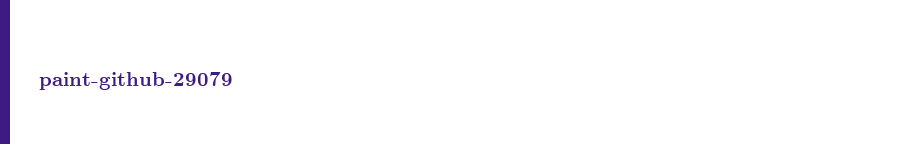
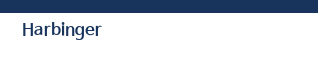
- paint-github-29079
+ Harbinger

